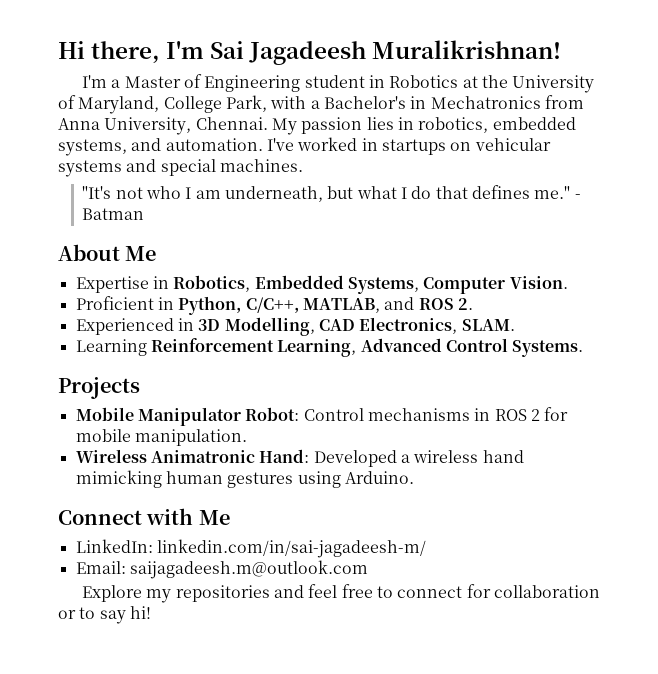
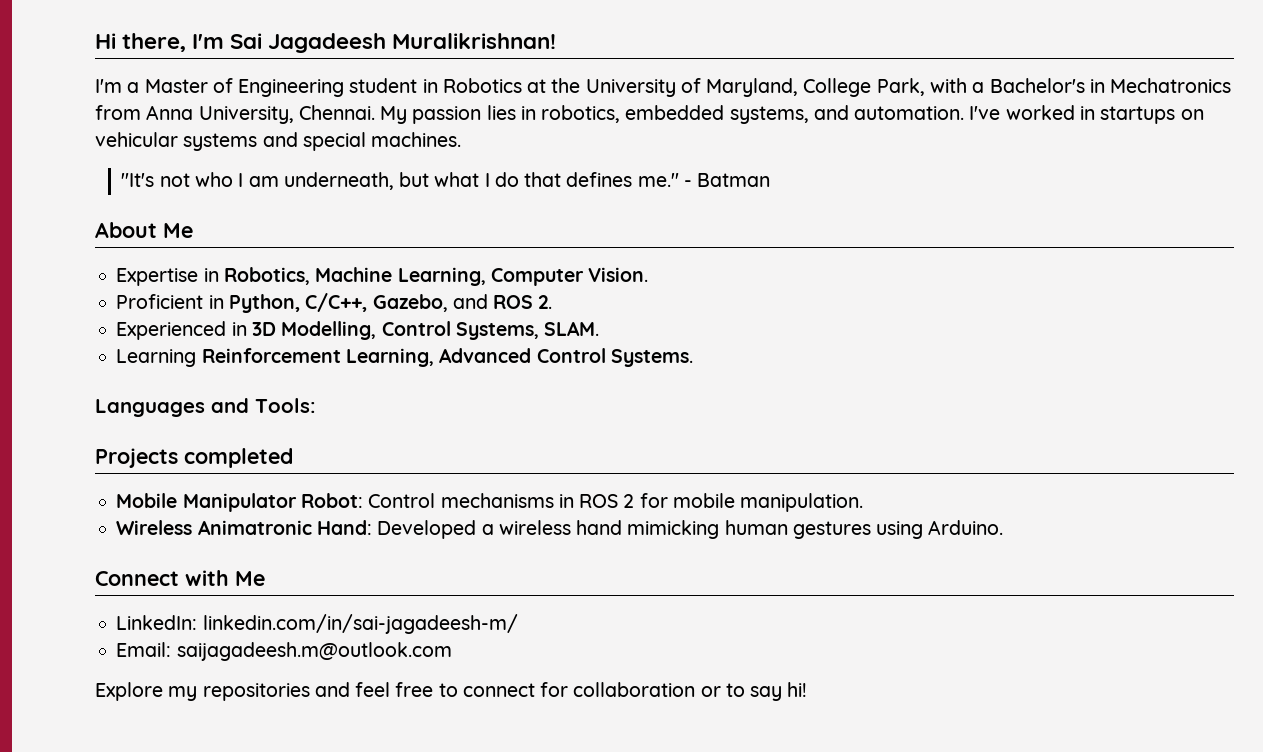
- Expertise in Robotics, Embedded Systems, Computer Vision.
+ Expertise in Robotics, Machine Learning, Computer Vision.
- Proficient in Python, C/C++, MATLAB, and ROS 2.
+ Proficient in Python, C/C++, Gazebo, and ROS 2.
- Experienced in 3D Modelling, CAD Electronics, SLAM.
+ Experienced in 3D Modelling, Control Systems, SLAM.
+ Languages and Tools:
- Projects
+ Projects completed

